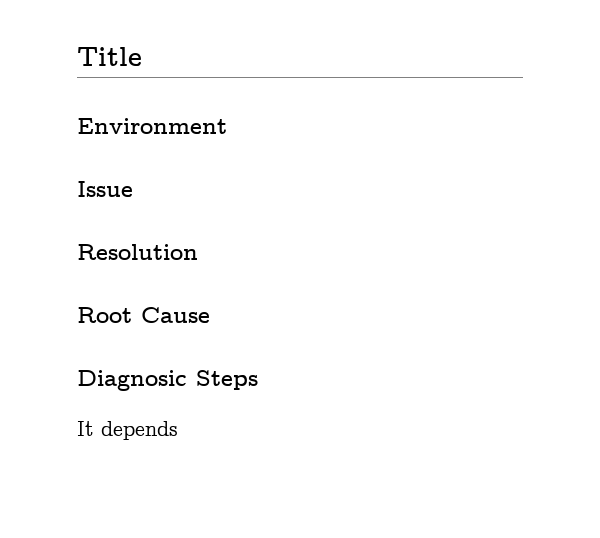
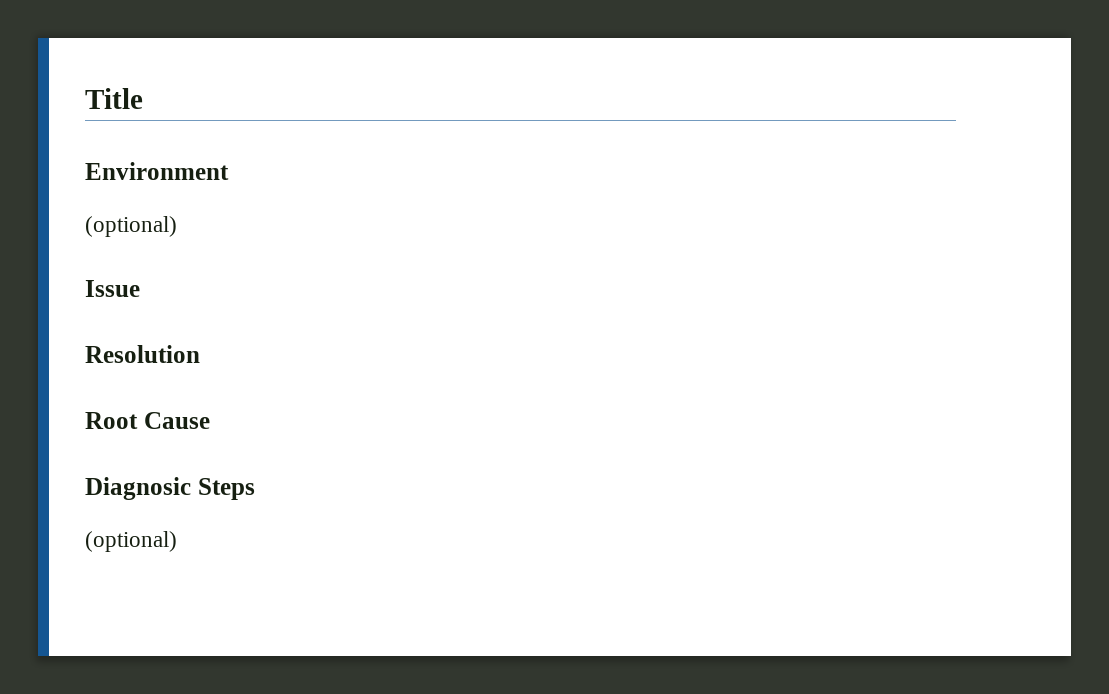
  Environment
+ (optional)
  Diagnosic Steps
- It depends
+ (optional)

